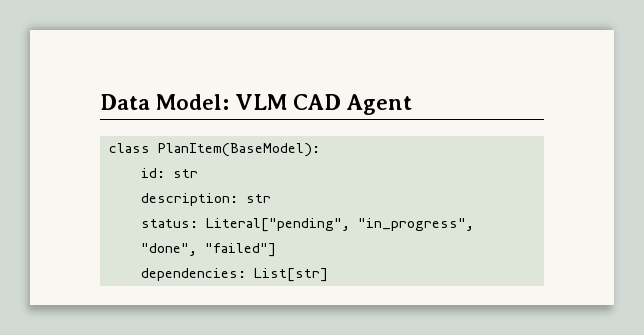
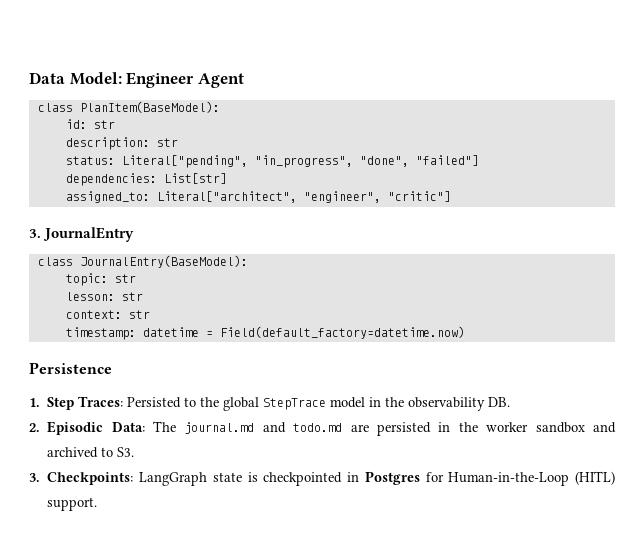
- Data Model: VLM CAD Agent
+ Data Model: Engineer Agent
+ assigned_to: Literal["architect", "engineer", "critic"]
+ 3. JournalEntry
+ class JournalEntry(BaseModel):
+ topic: str
+ lesson: str
+ context: str
+ timestamp: datetime = Field(default_factory=datetime.now)
+ Persistence
+ 1. Step Traces: Persisted to the global StepTrace model in the observability DB.
+ 2. Episodic Data: The journal.md and todo.md are persisted in the worker sandbox and archived to S3.
+ 3. Checkpoints: LangGraph state is checkpointed in Postgres for Human-in-the-Loop (HITL) support.

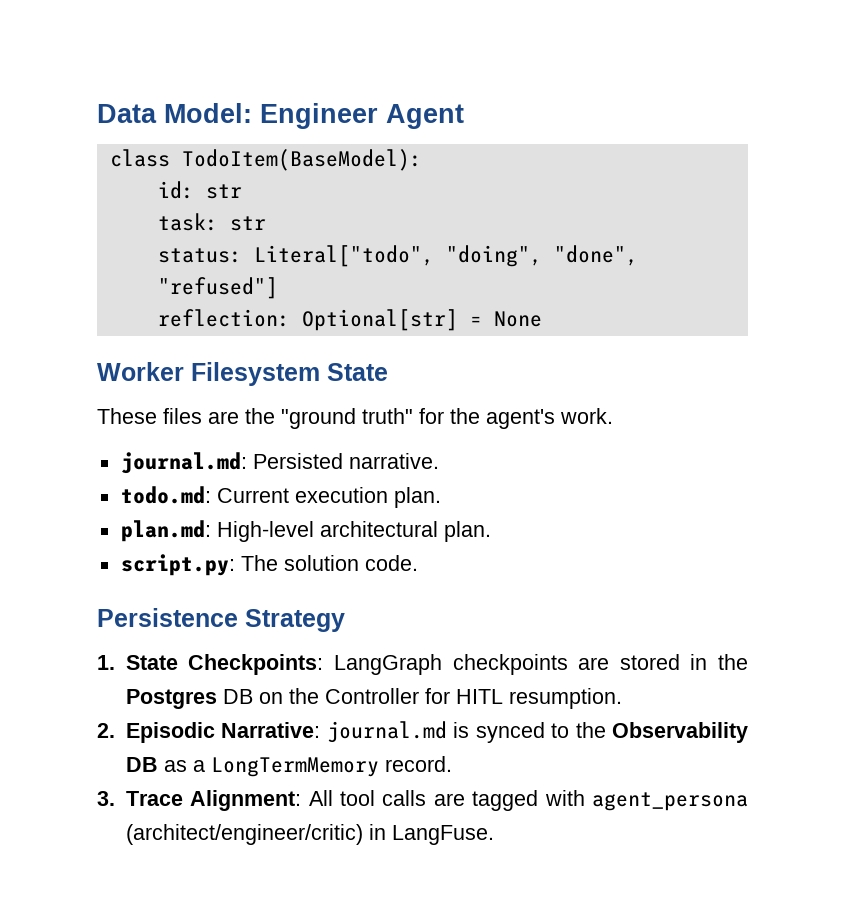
- class PlanItem(BaseModel):
+ class TodoItem(BaseModel):
- description: str
+ task: str
- status: Literal["pending", "in_progress", "done", "failed"]
- dependencies: List[str]
- assigned_to: Literal["architect", "engineer", "critic"]
- 3. JournalEntry
- class JournalEntry(BaseModel):
- topic: str
- lesson: str
- context: str
- timestamp: datetime = Field(default_factory=datetime.now)
+ status: Literal["todo", "doing", "done", "refused"]
+ reflection: Optional[str] = None
+ Worker Filesystem State
+ These files are the "ground truth" for the agent's work.
+ journal.md: Persisted narrative.
+ todo.md: Current execution plan.
+ plan.md: High-level architectural plan.
+ script.py: The solution code.
- Persistence
+ Persistence Strategy
- 1. Step Traces: Persisted to the global StepTrace model in the observability DB.
- 2. Episodic Data: The journal.md and todo.md are persisted in the worker sandbox and archived to S3.
- 3. Checkpoints: LangGraph state is checkpointed in Postgres for Human-in-the-Loop (HITL) support.
+ 1. State Checkpoints: LangGraph checkpoints are stored in the Postgres DB on the Controller for HITL resumption.
+ 2. Episodic Narrative: journal.md is synced to the Observability DB as a LongTermMemory record.
+ 3. Trace Alignment: All tool calls are tagged with agent_persona (architect/engineer/critic) in LangFuse.

